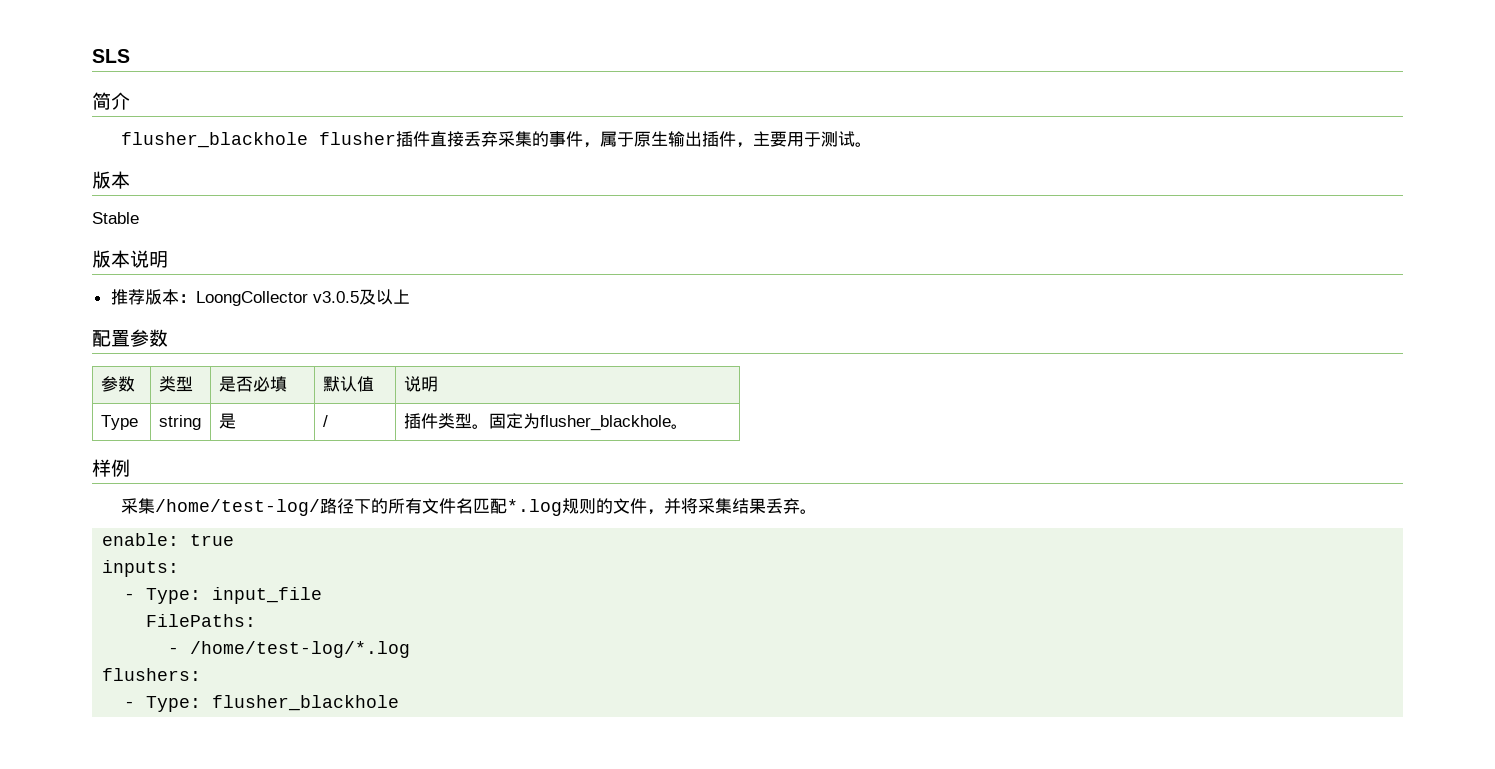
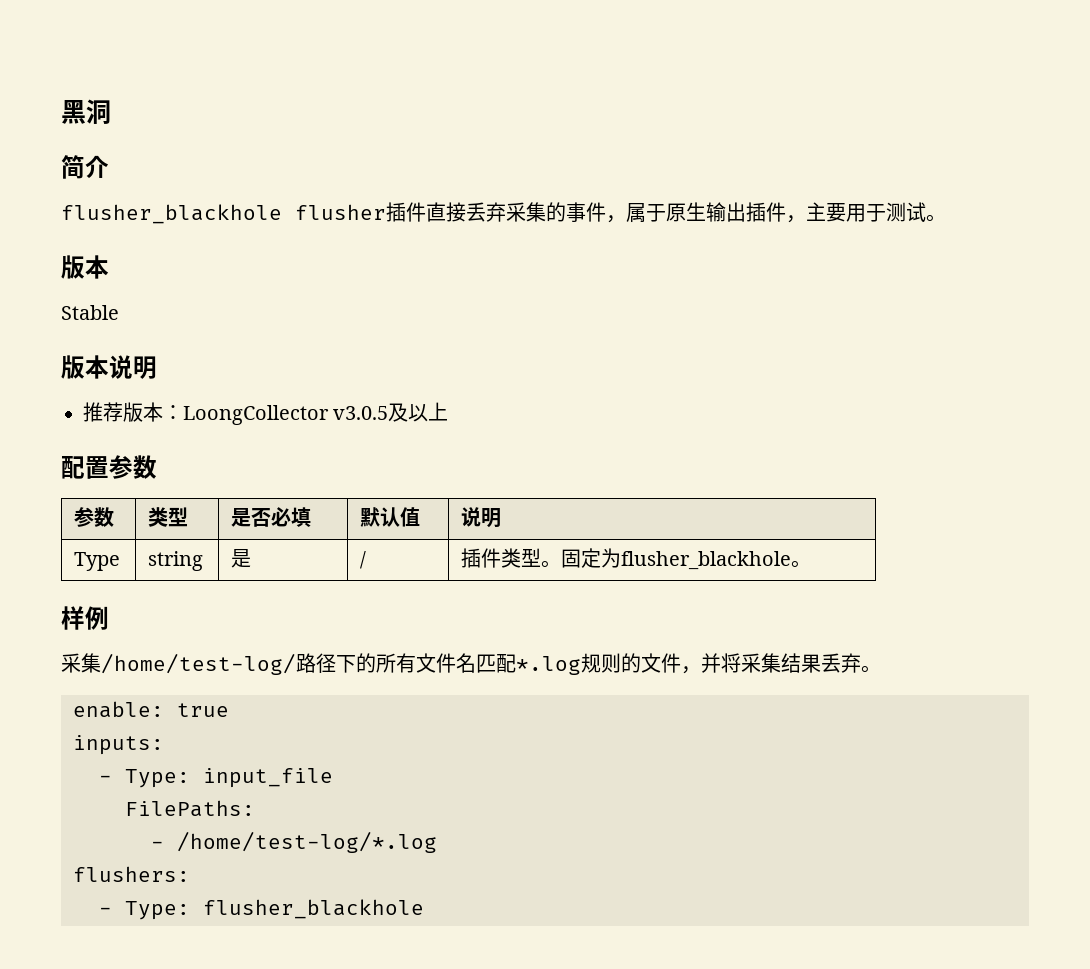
- SLS
+ 黑洞

